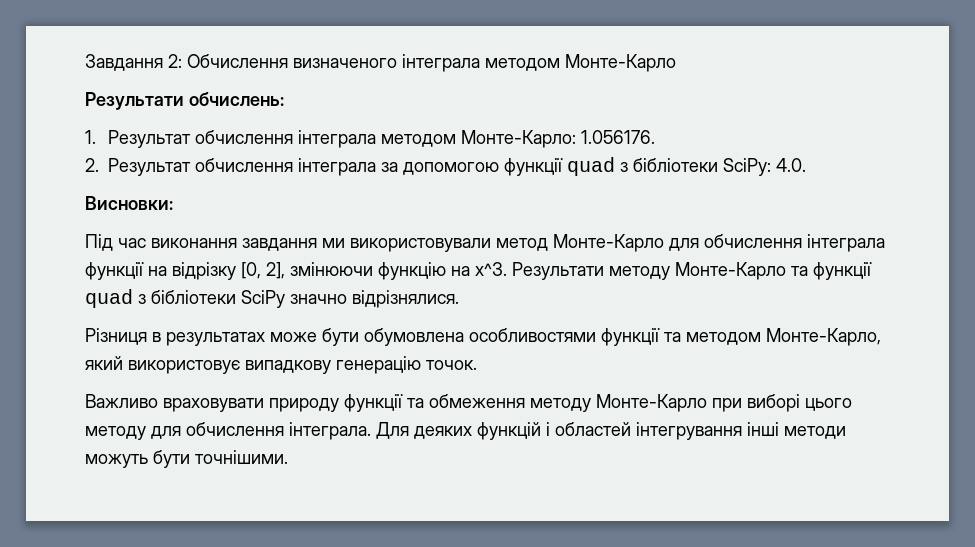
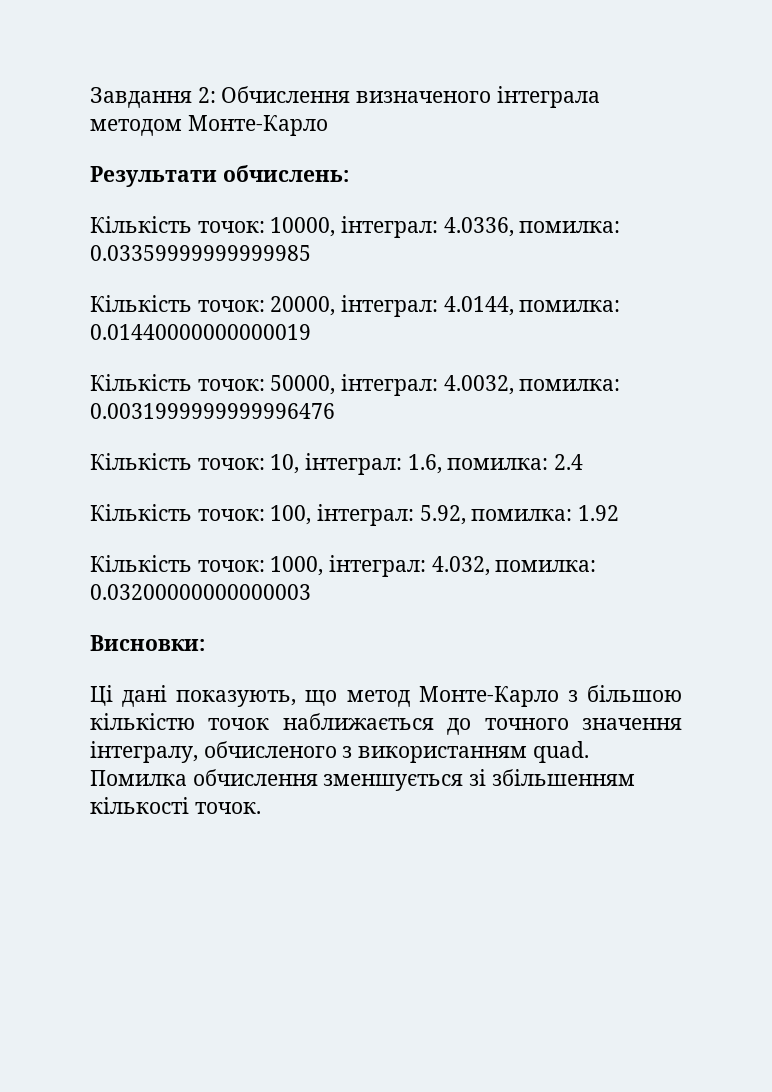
- 1. Результат обчислення інтеграла методом Монте-Карло: 1.056176.
- 2. Результат обчислення інтеграла за допомогою функції quad з бібліотеки SciPy: 4.0.
+ Кількість точок: 10000, інтеграл: 4.0336, помилка: 0.03359999999999985
+ Кількість точок: 20000, інтеграл: 4.0144, помилка: 0.01440000000000019
+ Кількість точок: 50000, інтеграл: 4.0032, помилка: 0.0031999999999996476
+ Кількість точок: 10, інтеграл: 1.6, помилка: 2.4
+ Кількість точок: 100, інтеграл: 5.92, помилка: 1.92
+ Кількість точок: 1000, інтеграл: 4.032, помилка: 0.03200000000000003
  Висновки:
- Під час виконання завдання ми використовували метод Монте-Карло для обчислення інтеграла функції на відрізку [0, 2], змінюючи функцію на x^3. Результати методу Монте-Карло та функції quad з бібліотеки SciPy значно відрізнялися.
- Різниця в результатах може бути обумовлена особливостями функції та методом Монте-Карло, який використовує випадкову генерацію точок.
- Важливо враховувати природу функції та обмеження методу Монте-Карло при виборі цього методу для обчислення інтеграла. Для деяких функцій і областей інтегрування інші методи можуть бути точнішими.
+ Ці дані показують, що метод Монте-Карло з більшою кількістю точок наближається до точного значення інтегралу, обчисленого з використанням quad. Помилка обчислення зменшується зі збільшенням кількості точок.

